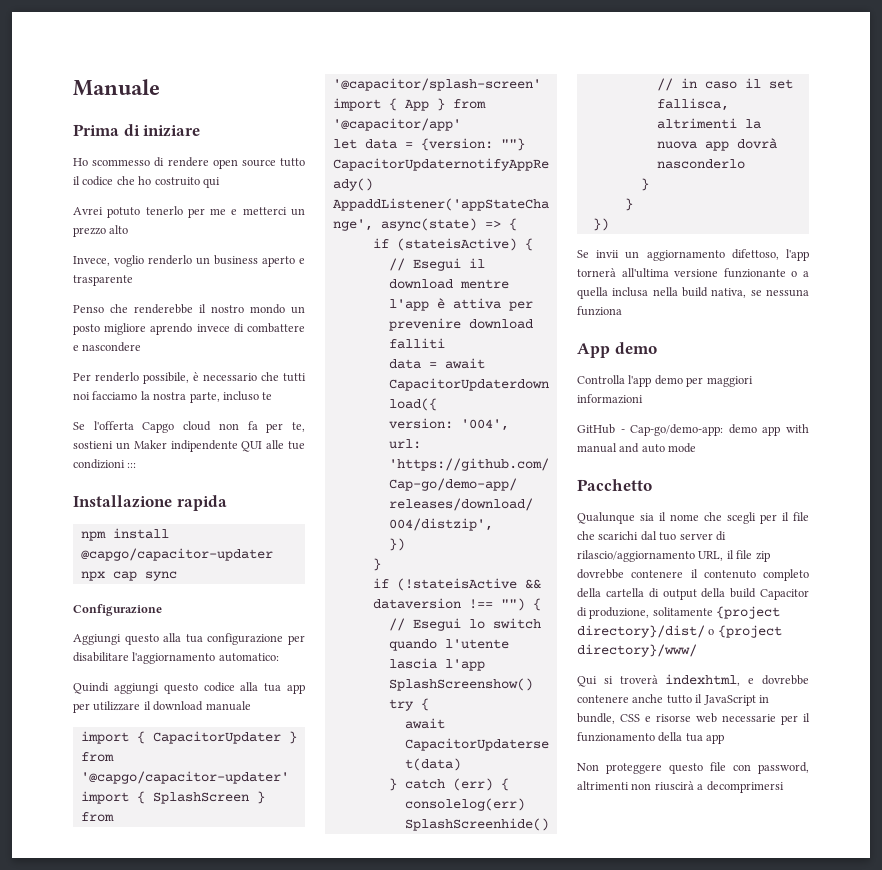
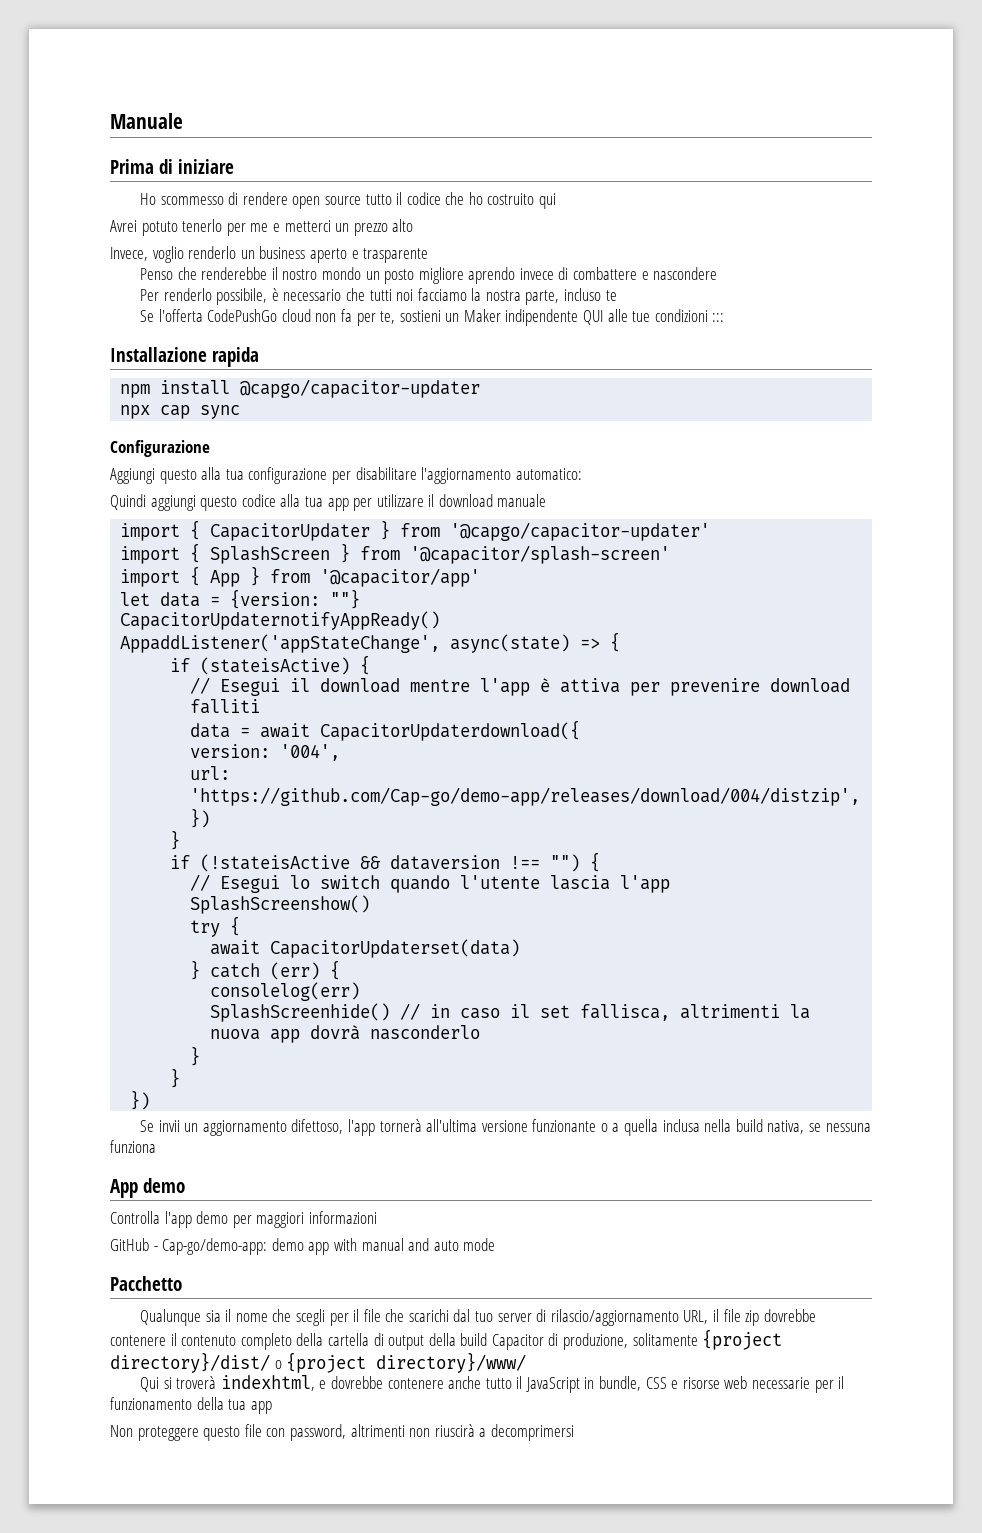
- Se l'offerta Capgo cloud non fa per te, sostieni un Maker indipendente QUI alle tue condizioni :::
+ Se l'offerta CodePushGo cloud non fa per te, sostieni un Maker indipendente QUI alle tue condizioni :::

